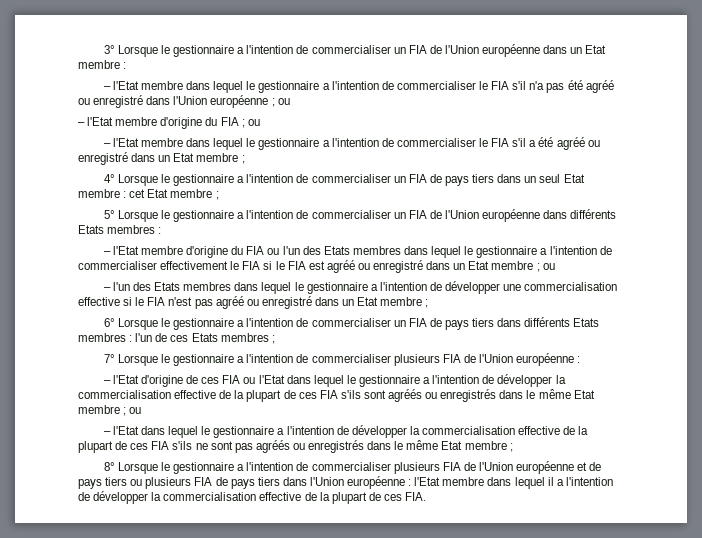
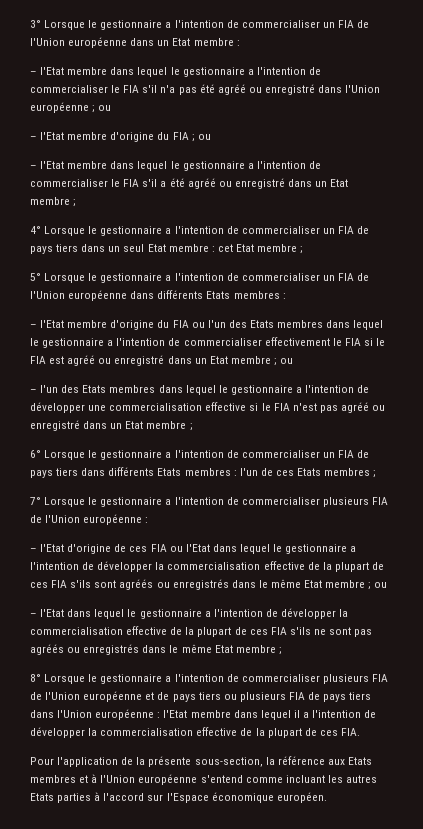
+ Pour l'application de la présente sous-section, la référence aux Etats membres et à l'Union européenne s'entend comme incluant les autres Etats parties à l'accord sur l'Espace économique européen.

